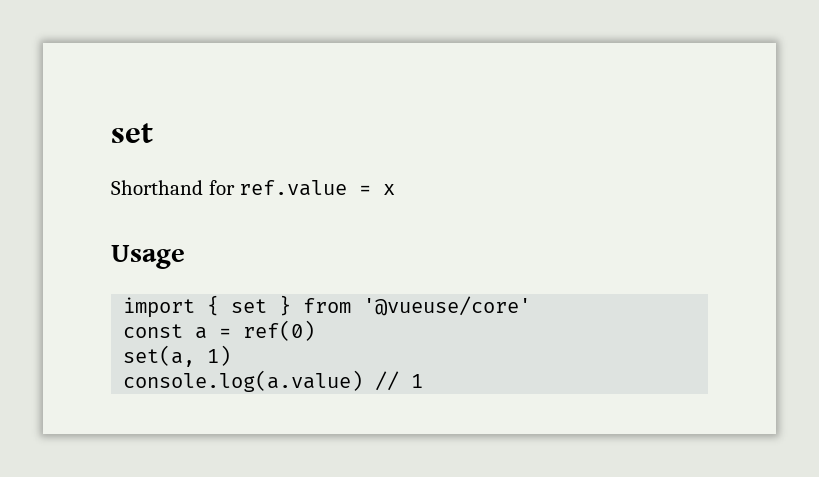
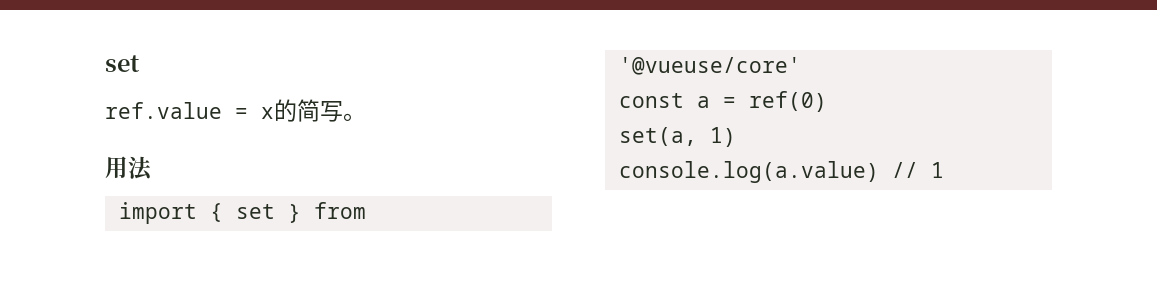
- Shorthand for ref.value = x
- Usage
+ ref.value = x的简写。
+ 用法

